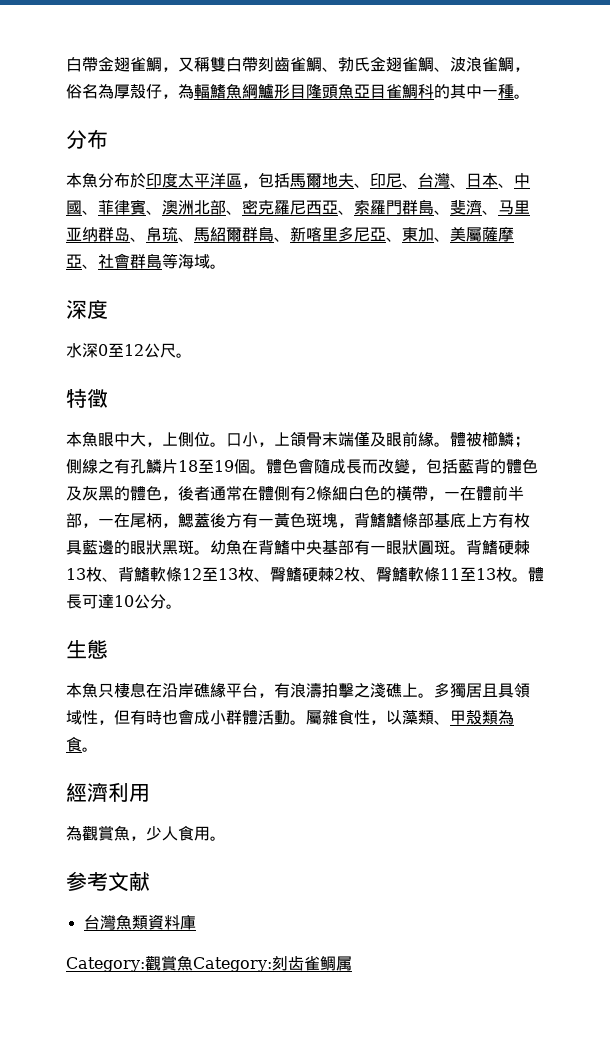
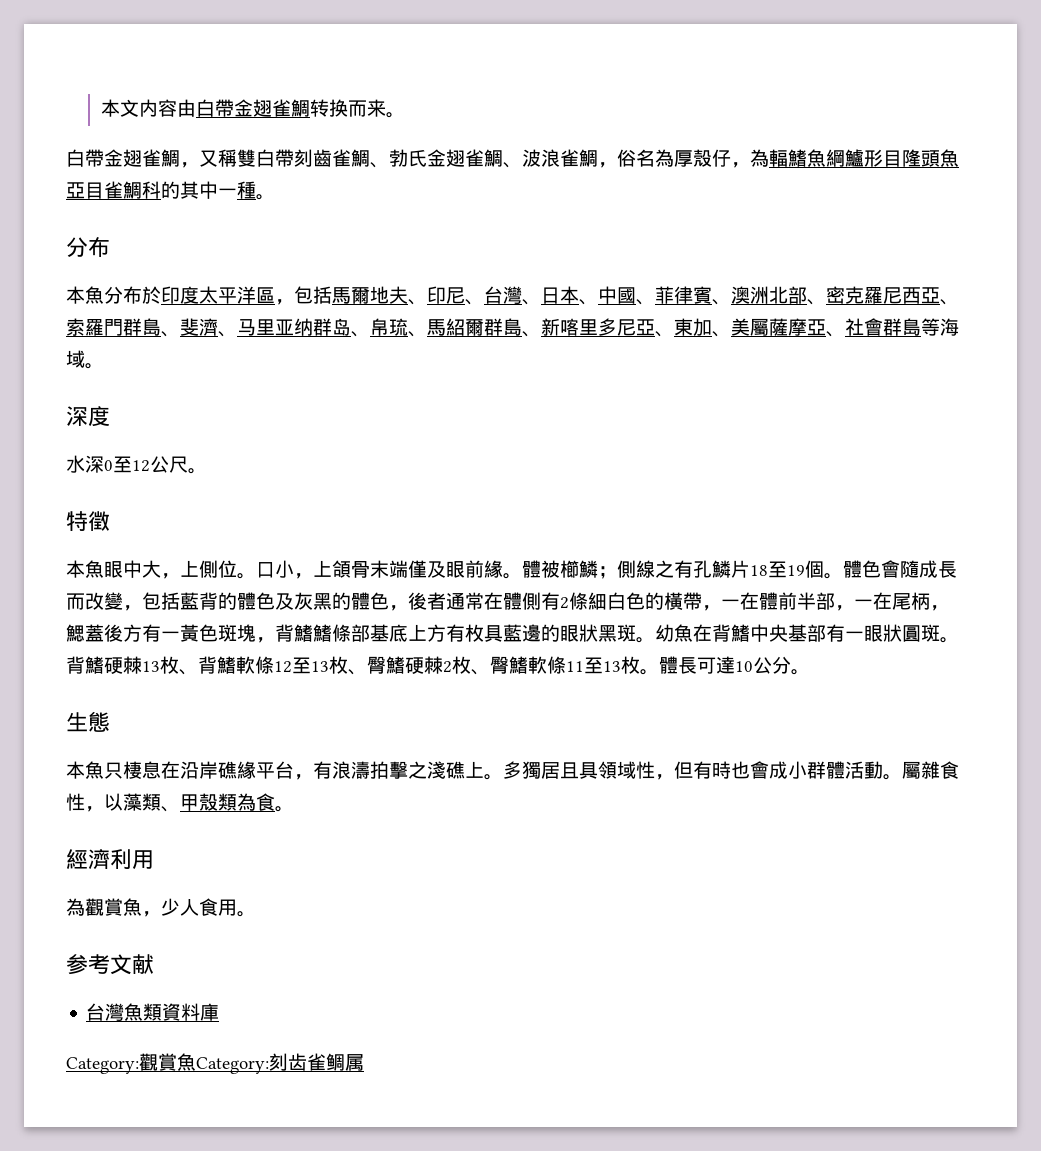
+ 本文内容由白帶金翅雀鯛转换而来。

